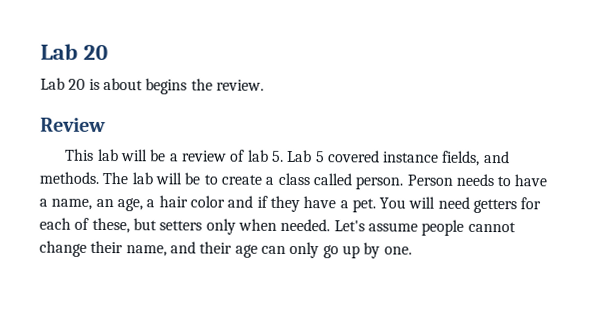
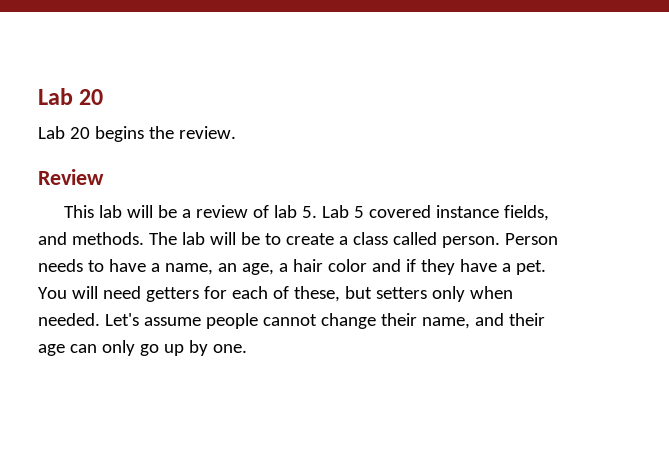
- Lab 20 is about begins the review.
+ Lab 20 begins the review.

